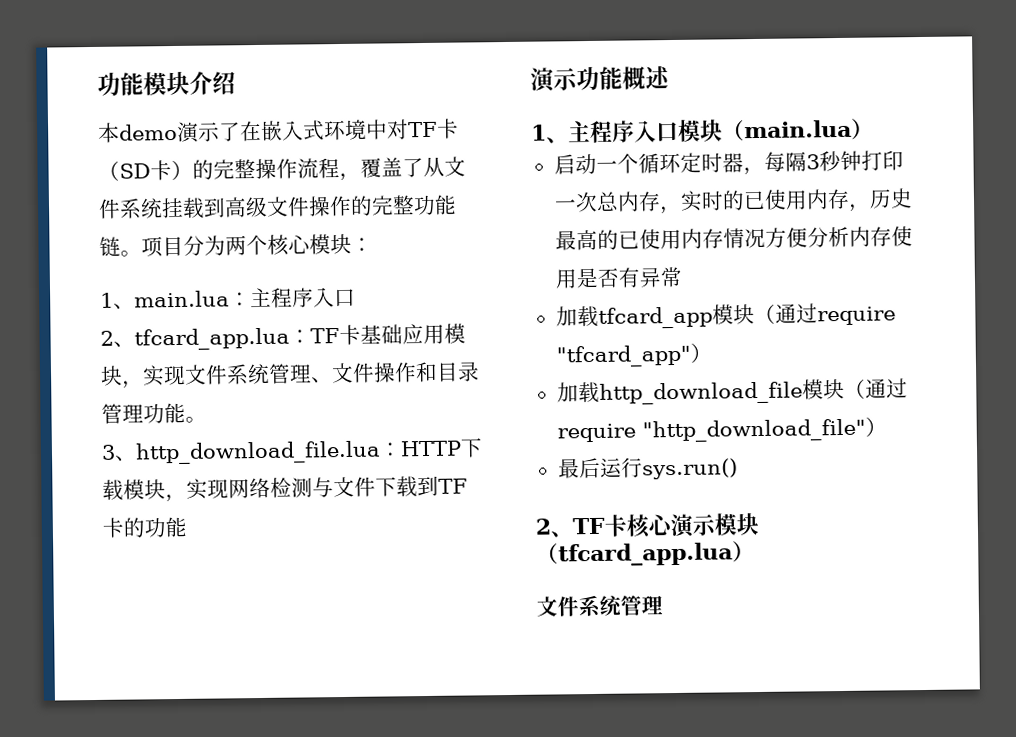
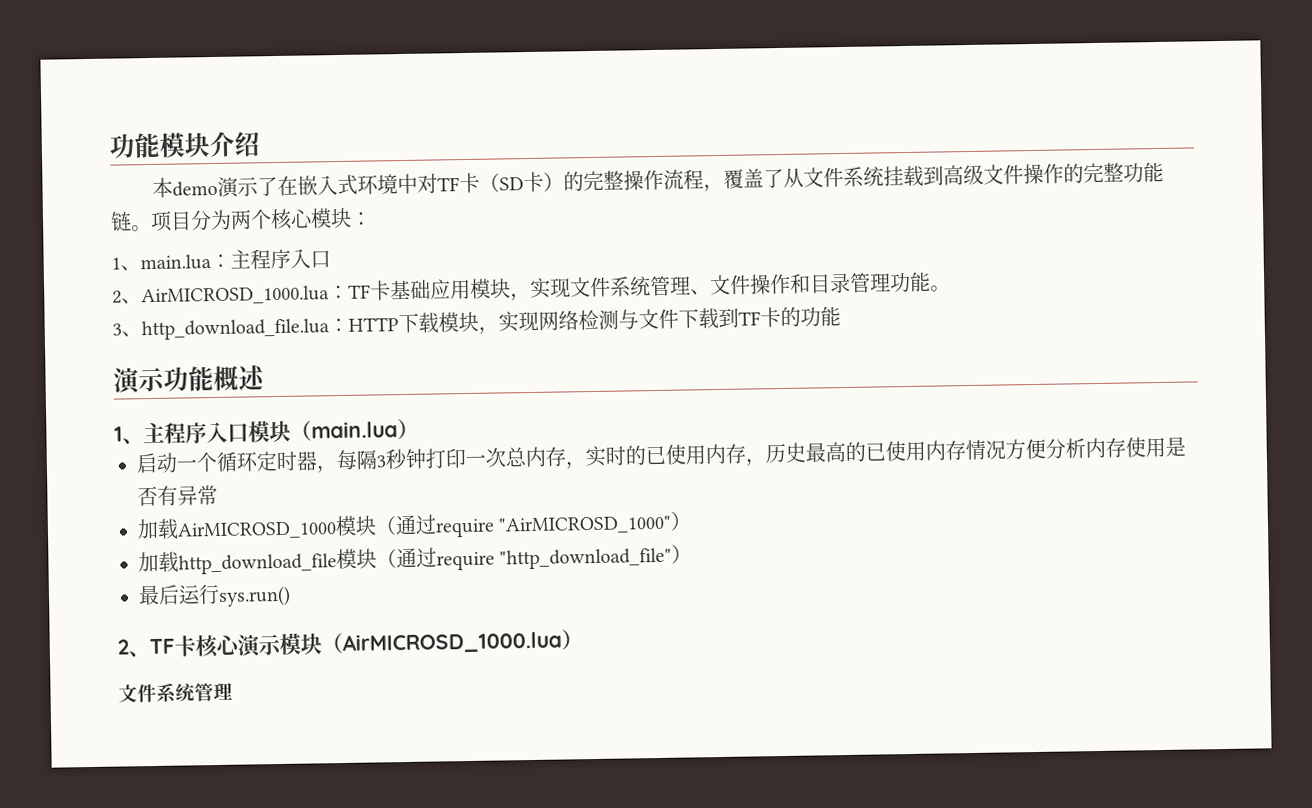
- 2、tfcard_app.lua：TF卡基础应用模块，实现文件系统管理、文件操作和目录管理功能。
+ 2、AirMICROSD_1000.lua：TF卡基础应用模块，实现文件系统管理、文件操作和目录管理功能。
- 加载tfcard_app模块（通过require "tfcard_app"）
+ 加载AirMICROSD_1000模块（通过require "AirMICROSD_1000"）
- 2、TF卡核心演示模块（tfcard_app.lua）
+ 2、TF卡核心演示模块（AirMICROSD_1000.lua）

